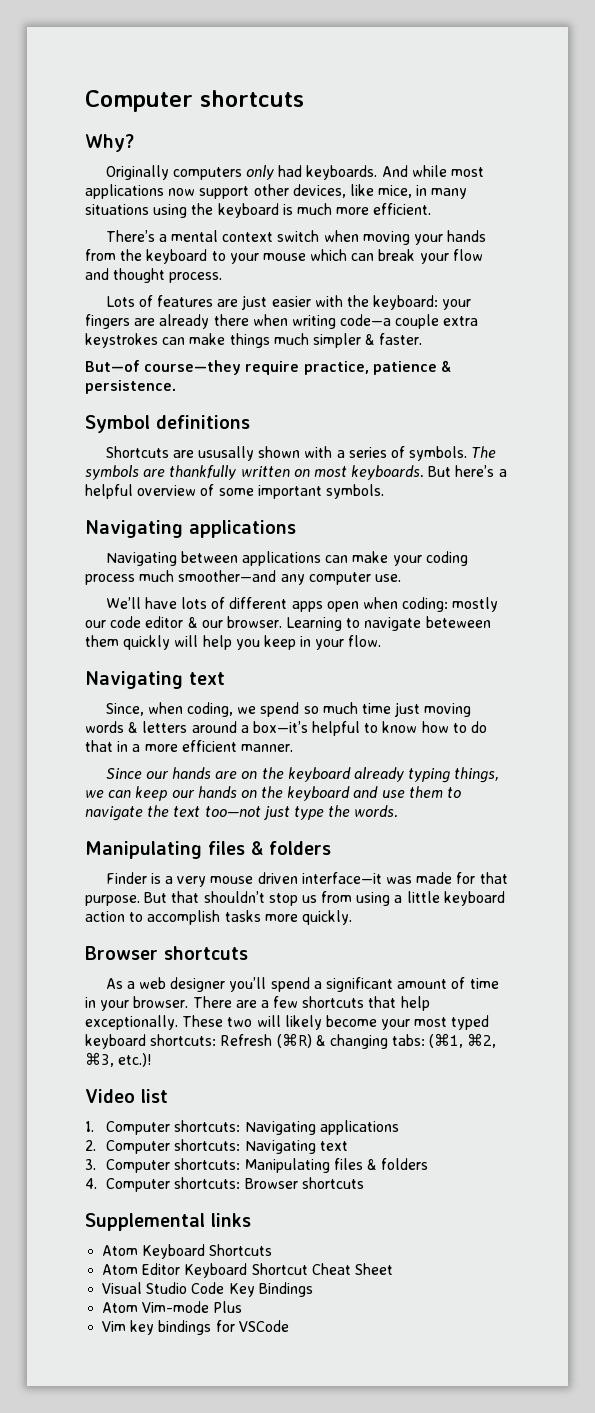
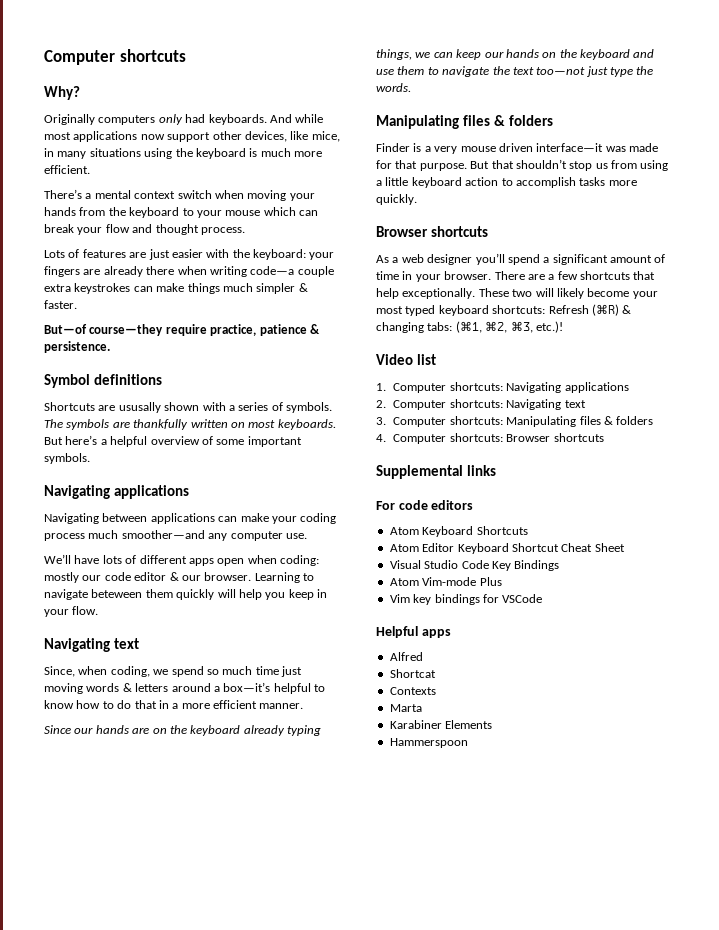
+ For code editors
+ Helpful apps
+ Alfred
+ Shortcat
+ Contexts
+ Marta
+ Karabiner Elements
+ Hammerspoon

